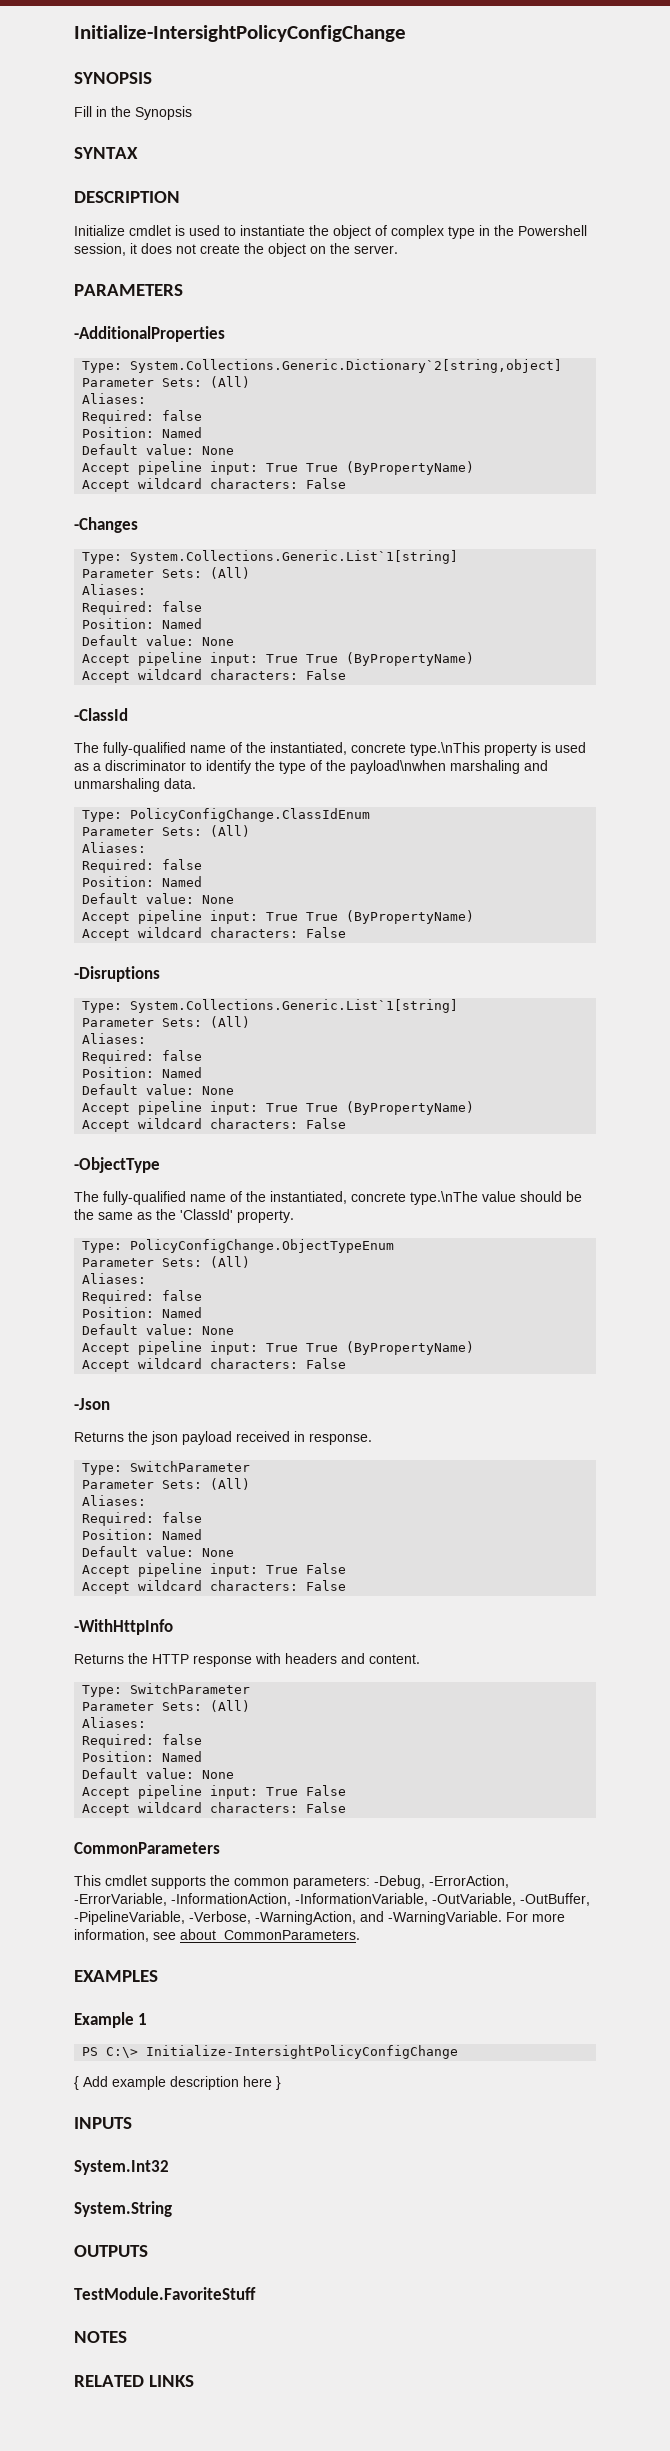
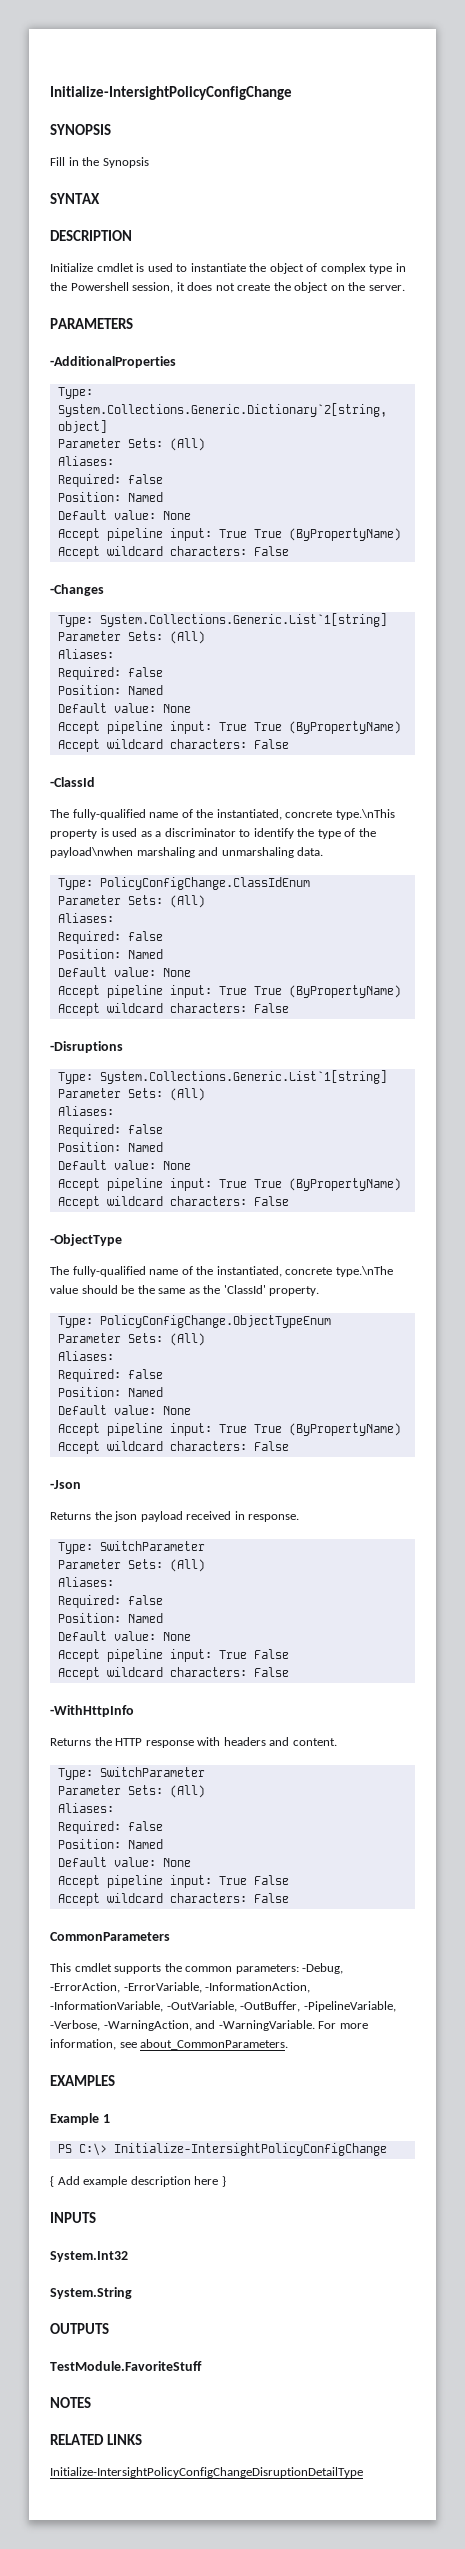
+ Initialize-IntersightPolicyConfigChangeDisruptionDetailType

